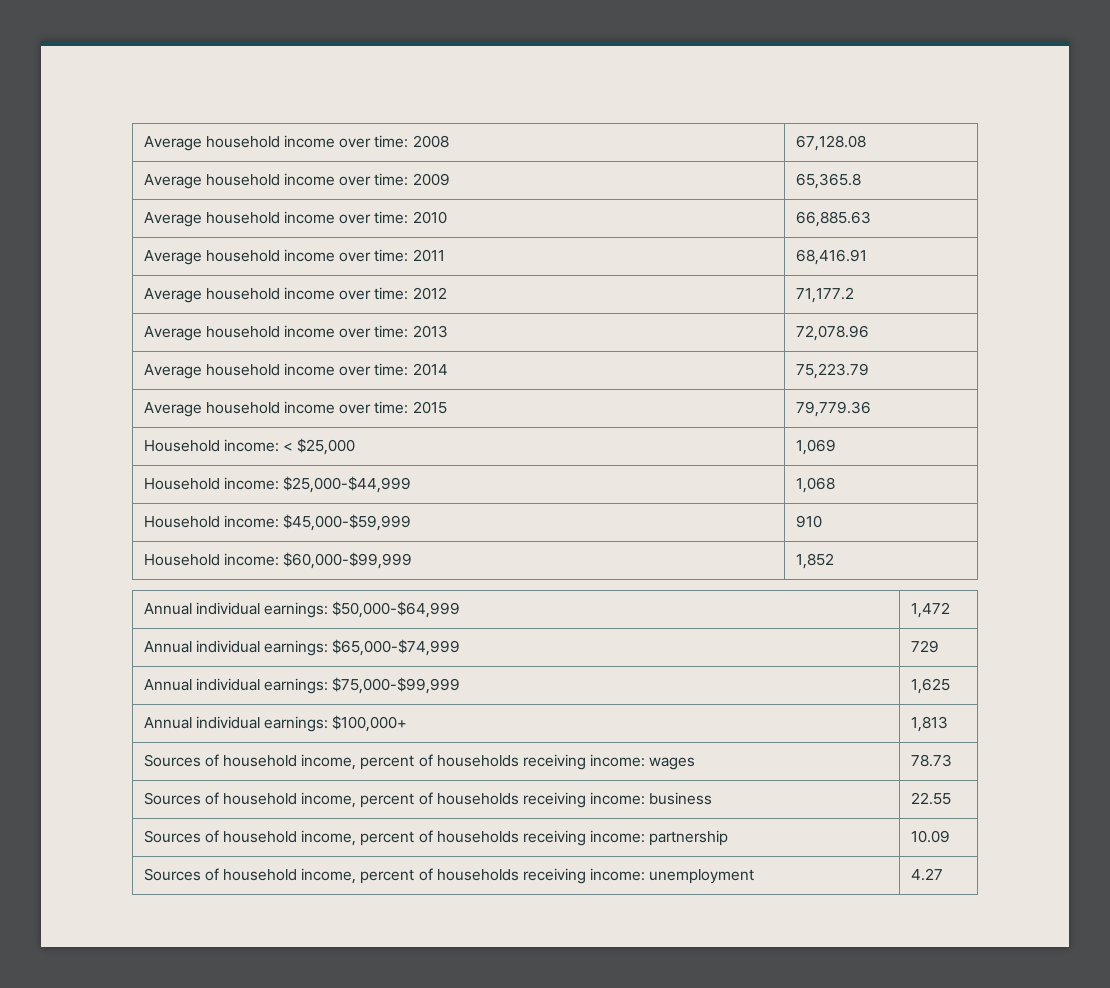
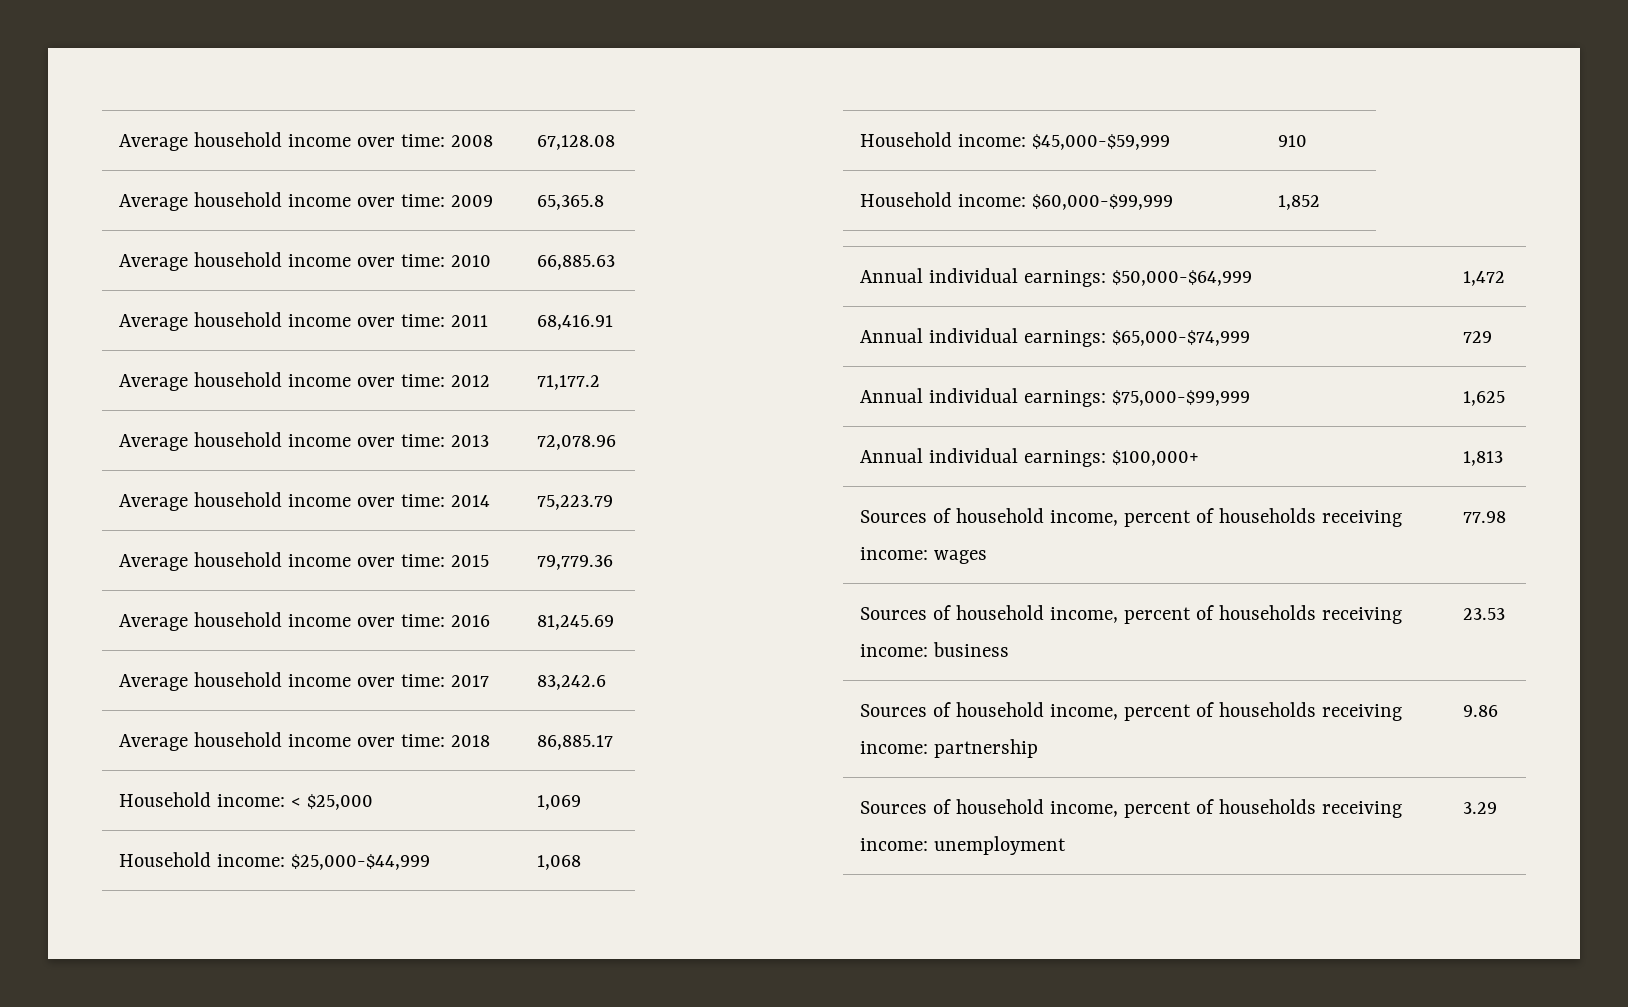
+ Average household income over time: 2016 | 81,245.69
+ Average household income over time: 2017 | 83,242.6
+ Average household income over time: 2018 | 86,885.17
- Sources of household income, percent of households receiving income: wages | 78.73
+ Sources of household income, percent of households receiving income: wages | 77.98
- Sources of household income, percent of households receiving income: business | 22.55
+ Sources of household income, percent of households receiving income: business | 23.53
- Sources of household income, percent of households receiving income: partnership | 10.09
+ Sources of household income, percent of households receiving income: partnership | 9.86
- Sources of household income, percent of households receiving income: unemployment | 4.27
+ Sources of household income, percent of households receiving income: unemployment | 3.29

